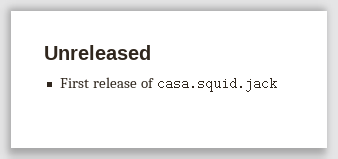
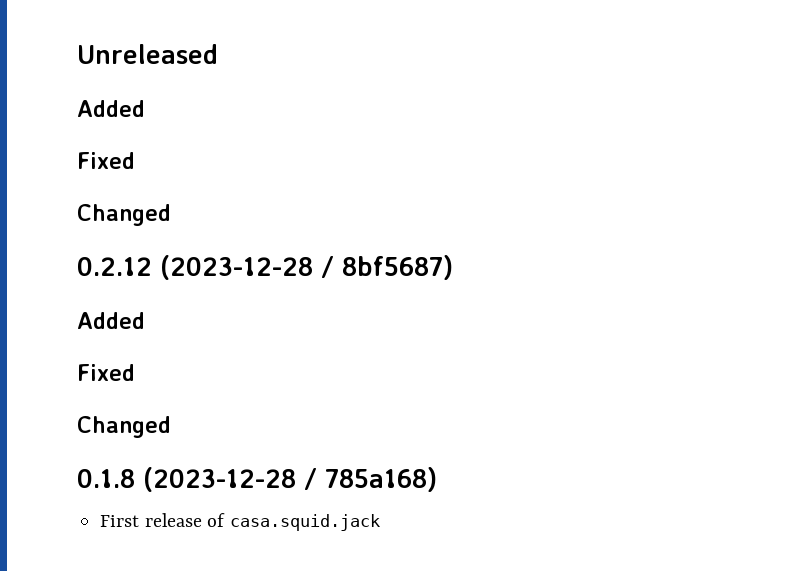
  Unreleased
+ Added
+ Fixed
+ Changed
+ 0.2.12 (2023-12-28 / 8bf5687)
+ Added
+ Fixed
+ Changed
+ 0.1.8 (2023-12-28 / 785a168)

